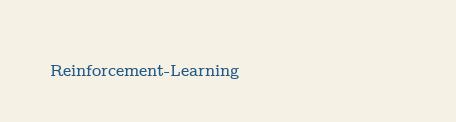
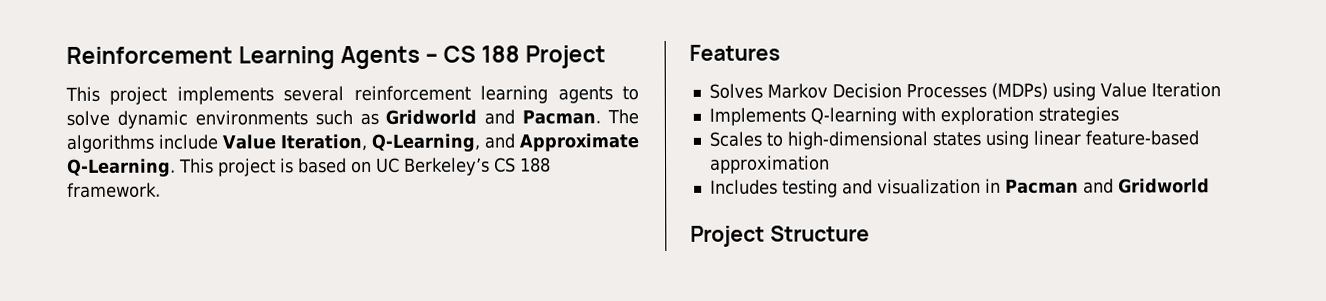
- Reinforcement-Learning
+ Reinforcement Learning Agents – CS 188 Project
+ This project implements several reinforcement learning agents to solve dynamic environments such as Gridworld and Pacman. The algorithms include Value Iteration, Q-Learning, and Approximate Q-Learning. This project is based on UC Berkeley’s CS 188 framework.
+ Features
+ Solves Markov Decision Processes (MDPs) using Value Iteration
+ Implements Q-learning with exploration strategies
+ Scales to high-dimensional states using linear feature-based approximation
+ Includes testing and visualization in Pacman and Gridworld
+ Project Structure

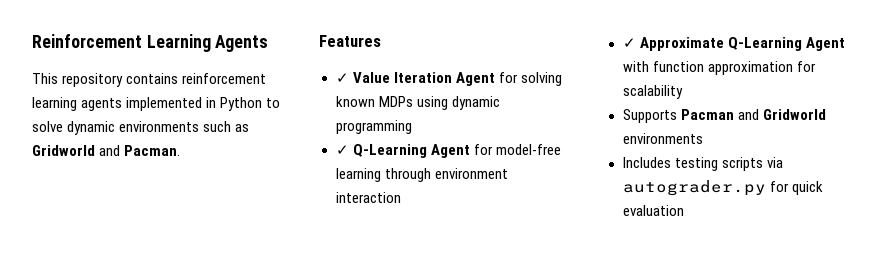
- Reinforcement Learning Agents – CS 188 Project
- This project implements several reinforcement learning agents to solve dynamic environments such as Gridworld and Pacman. The algorithms include Value Iteration, Q-Learning, and Approximate Q-Learning. This project is based on UC Berkeley’s CS 188 framework.
+ Reinforcement Learning Agents
+ This repository contains reinforcement learning agents implemented in Python to solve dynamic environments such as Gridworld and Pacman.
  Features
- Solves Markov Decision Processes (MDPs) using Value Iteration
- Implements Q-learning with exploration strategies
- Scales to high-dimensional states using linear feature-based approximation
- Includes testing and visualization in Pacman and Gridworld
- Project Structure
+ ✓ Value Iteration Agent for solving known MDPs using dynamic programming
+ ✓ Q-Learning Agent for model-free learning through environment interaction
+ ✓ Approximate Q-Learning Agent with function approximation for scalability
+ Supports Pacman and Gridworld environments
+ Includes testing scripts via autograder.py for quick evaluation

